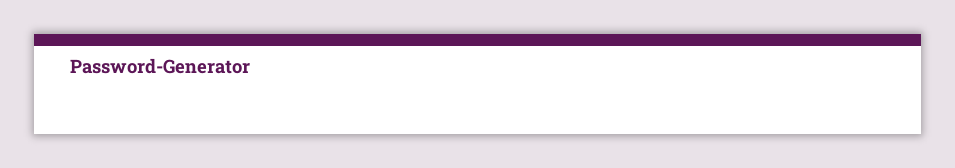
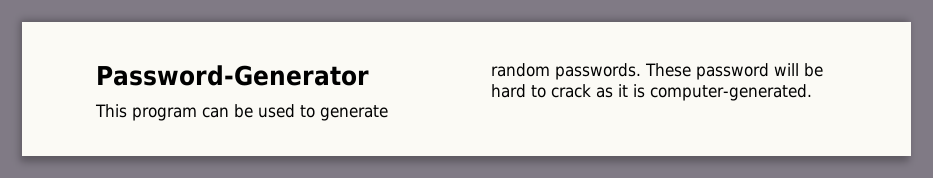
+ This program can be used to generate random passwords. These password will be hard to crack as it is computer-generated.

